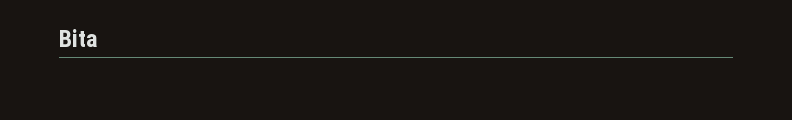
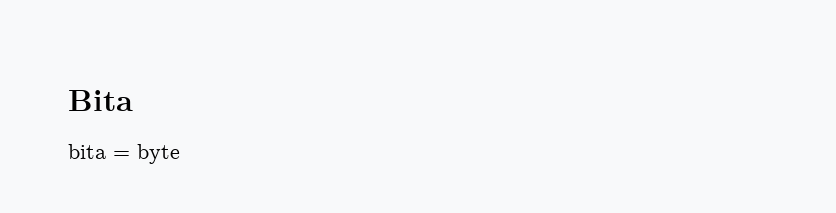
+ bita = byte

